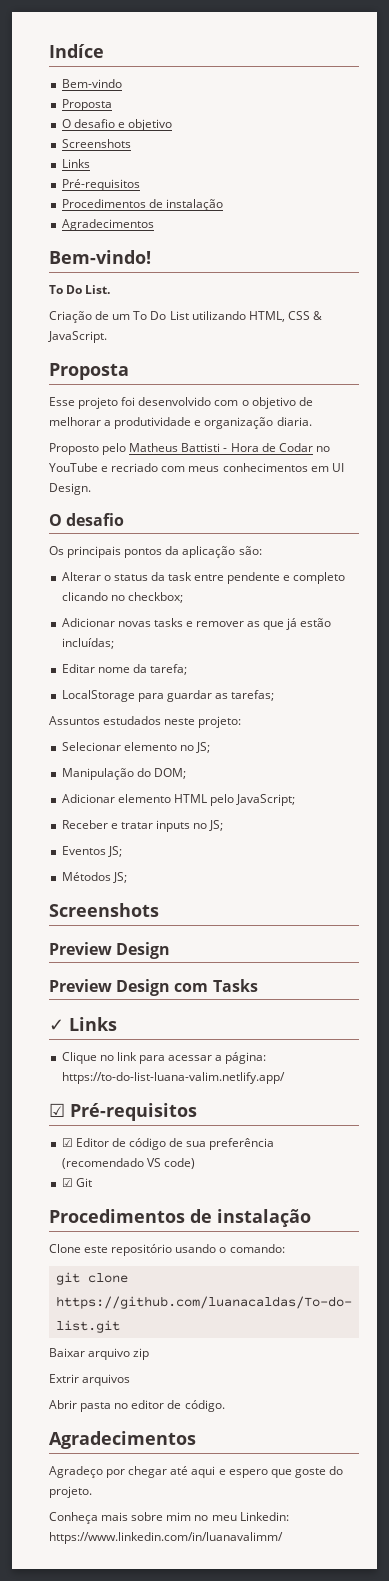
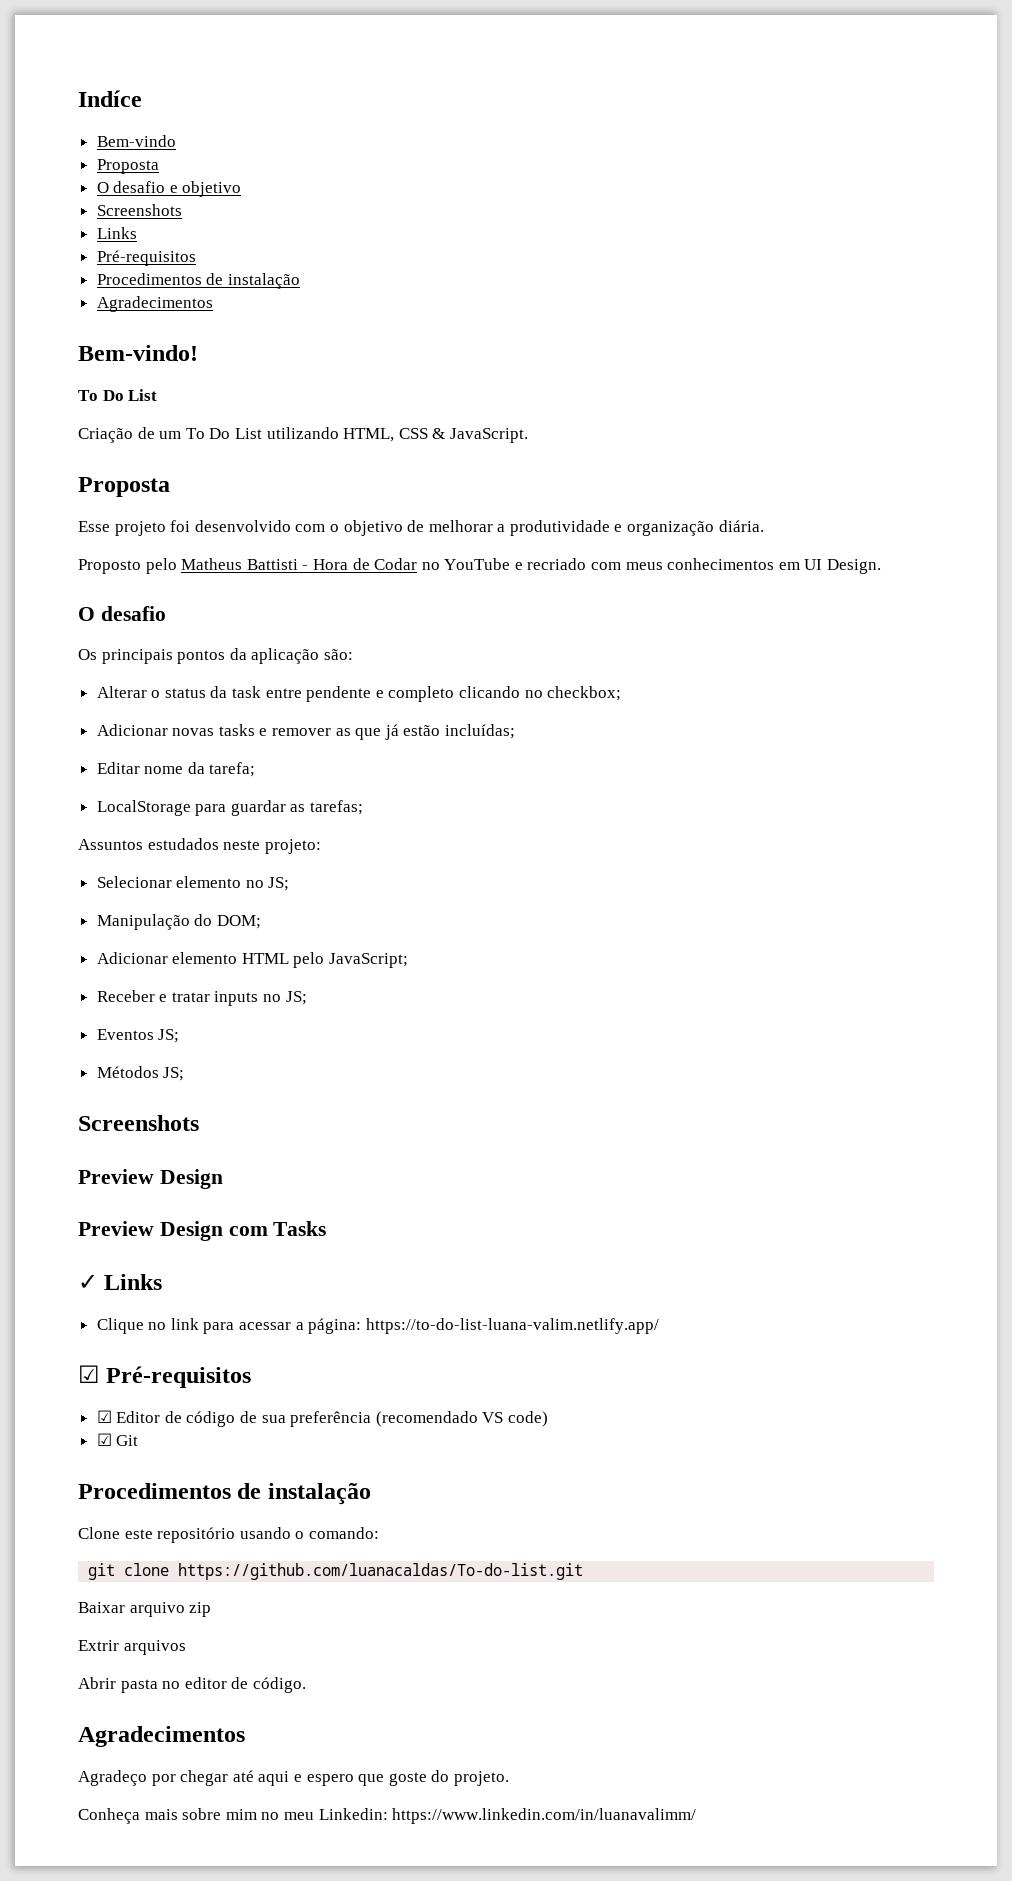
  Bem-vindo!
- To Do List.
+ To Do List
- Esse projeto foi desenvolvido com o objetivo de melhorar a produtividade e organização diaria.
+ Esse projeto foi desenvolvido com o objetivo de melhorar a produtividade e organização diária.

